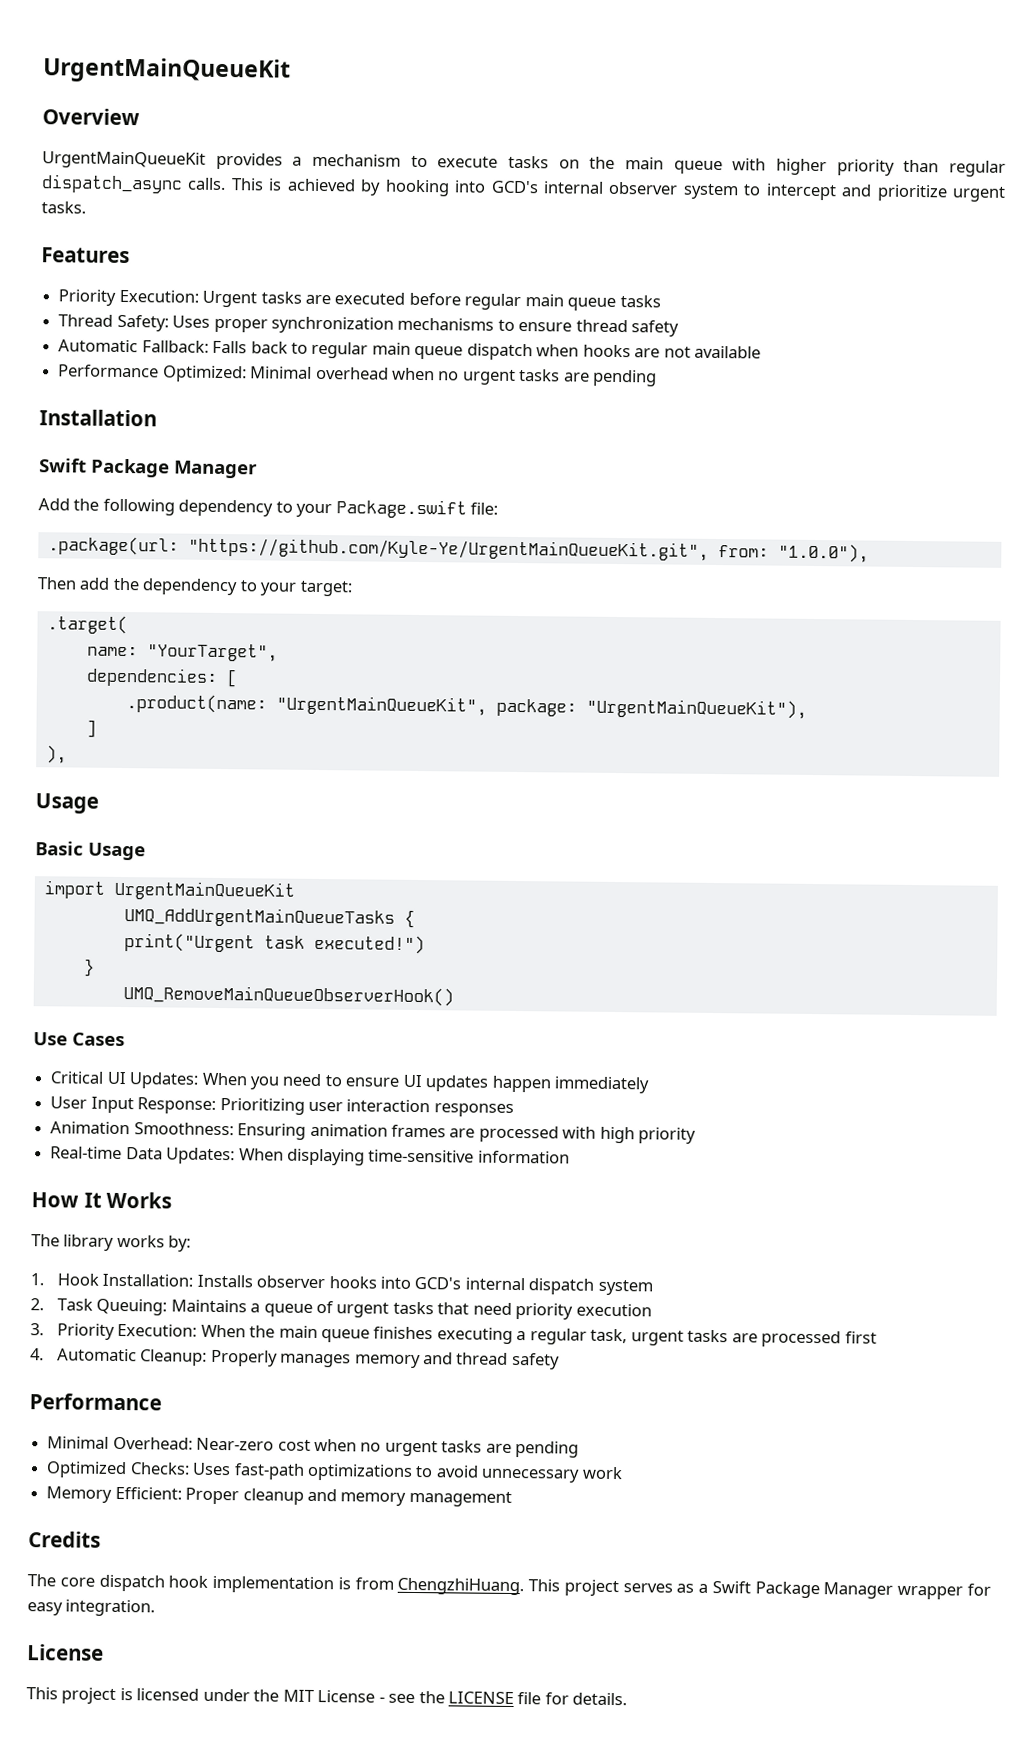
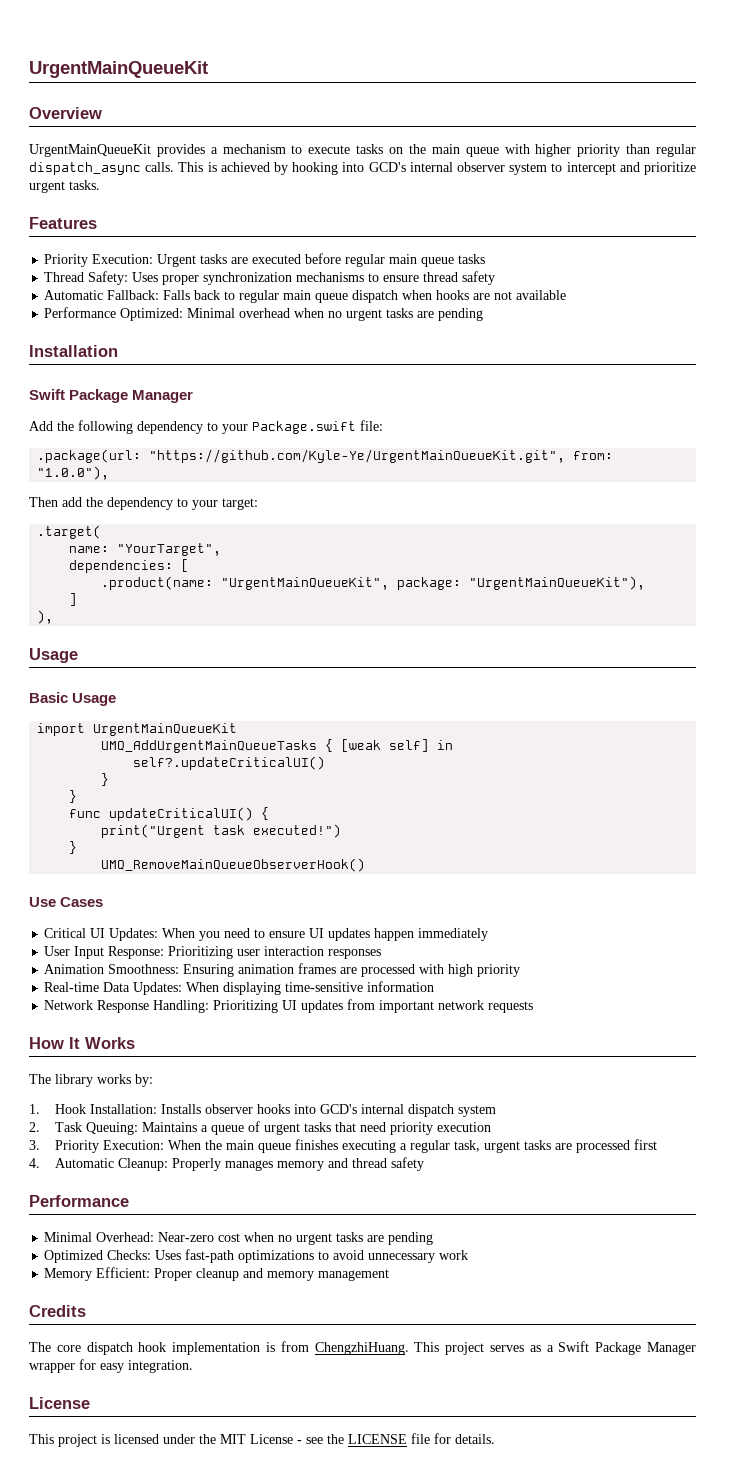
- UMQ_AddUrgentMainQueueTasks {
+ UMQ_AddUrgentMainQueueTasks { [weak self] in
+ self?.updateCriticalUI()
+ }
+ }
+ func updateCriticalUI() {
+ Network Response Handling: Prioritizing UI updates from important network requests

